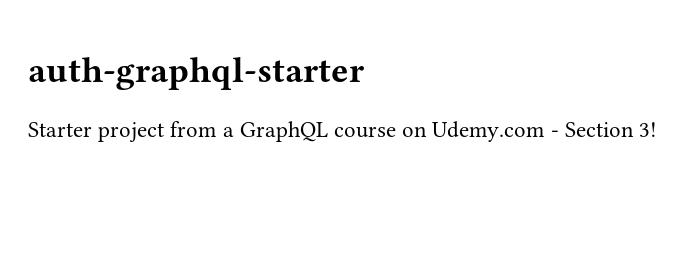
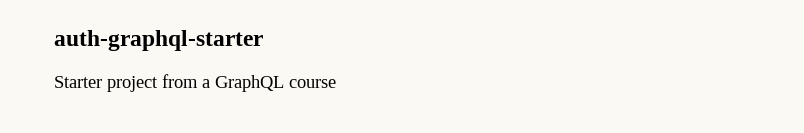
- Starter project from a GraphQL course on Udemy.com - Section 3!
+ Starter project from a GraphQL course

